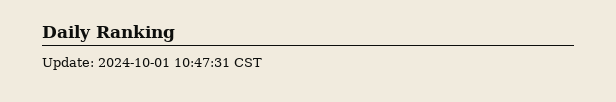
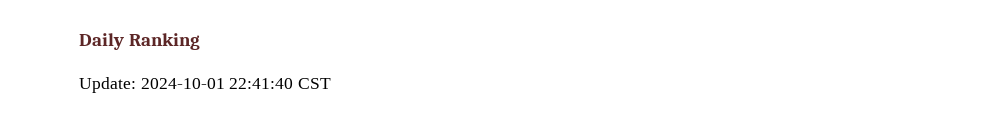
- Update: 2024-10-01 10:47:31 CST
+ Update: 2024-10-01 22:41:40 CST

